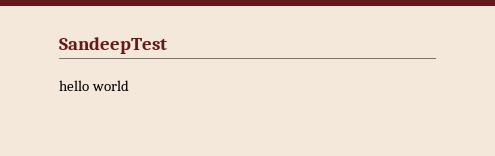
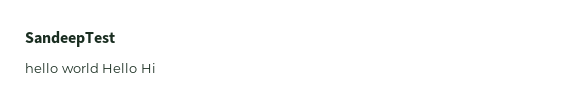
- hello world
+ hello world Hello Hi

